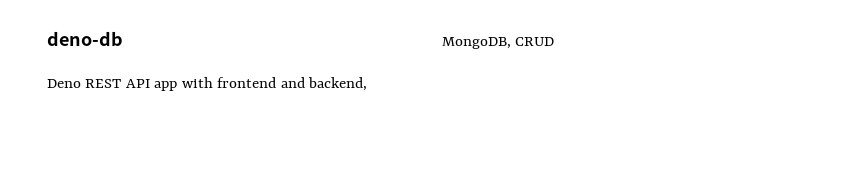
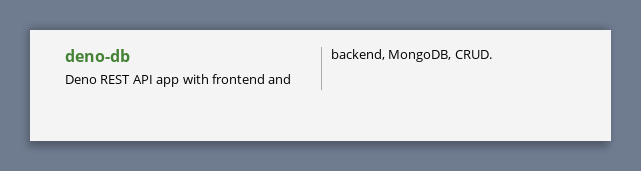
- Deno REST API app with frontend and backend, MongoDB, CRUD
+ Deno REST API app with frontend and backend, MongoDB, CRUD.

